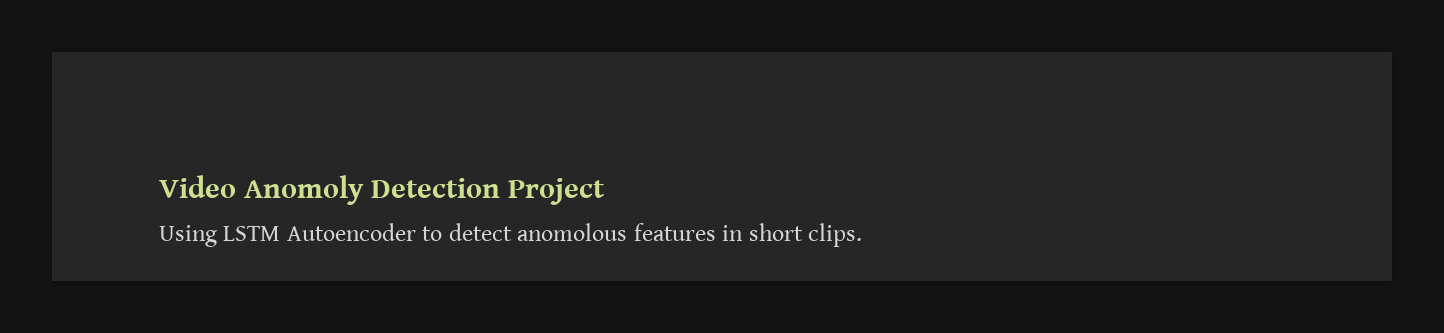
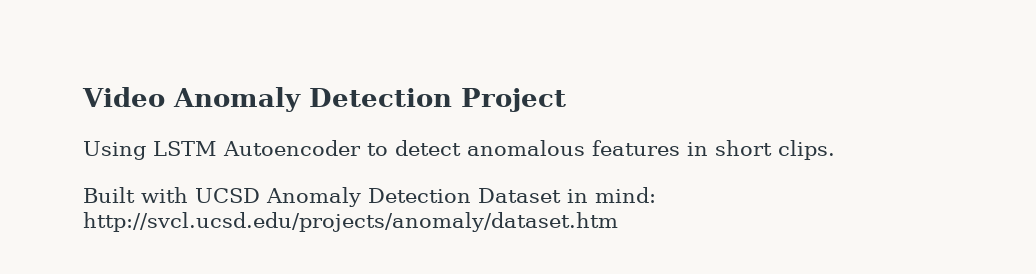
- Video Anomoly Detection Project
+ Video Anomaly Detection Project
- Using LSTM Autoencoder to detect anomolous features in short clips.
+ Using LSTM Autoencoder to detect anomalous features in short clips.
+ Built with UCSD Anomaly Detection Dataset in mind: http://svcl.ucsd.edu/projects/anomaly/dataset.htm

